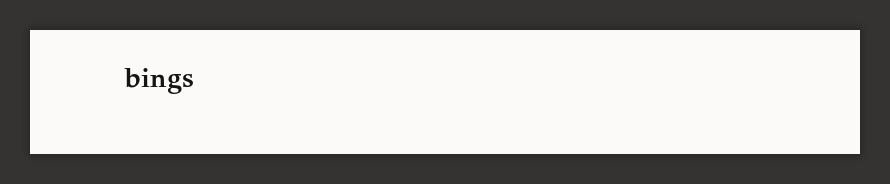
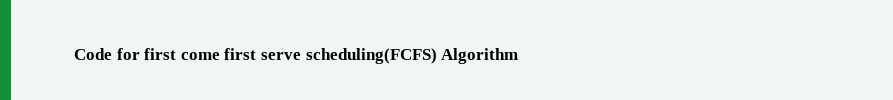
- bings
+ Code for first come first serve scheduling(FCFS) Algorithm

